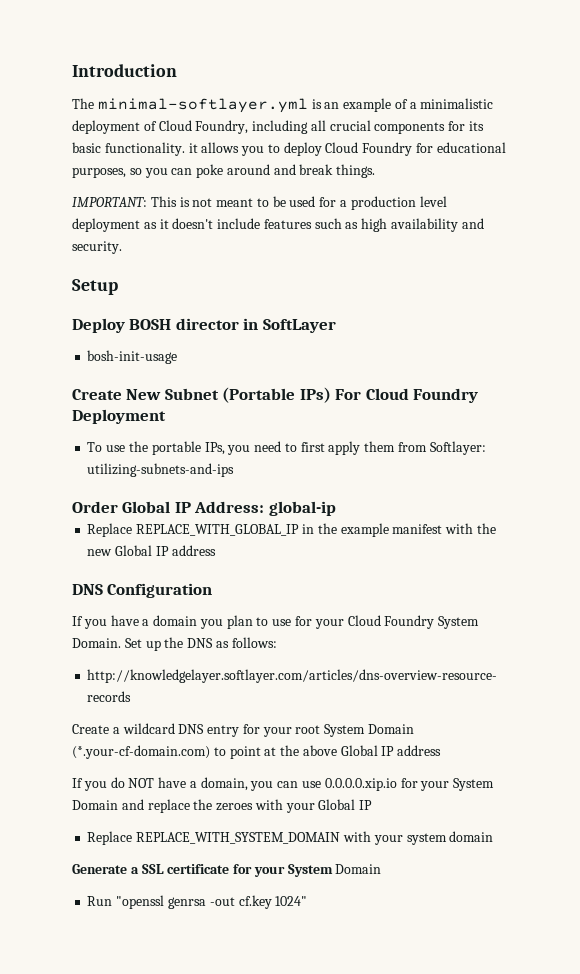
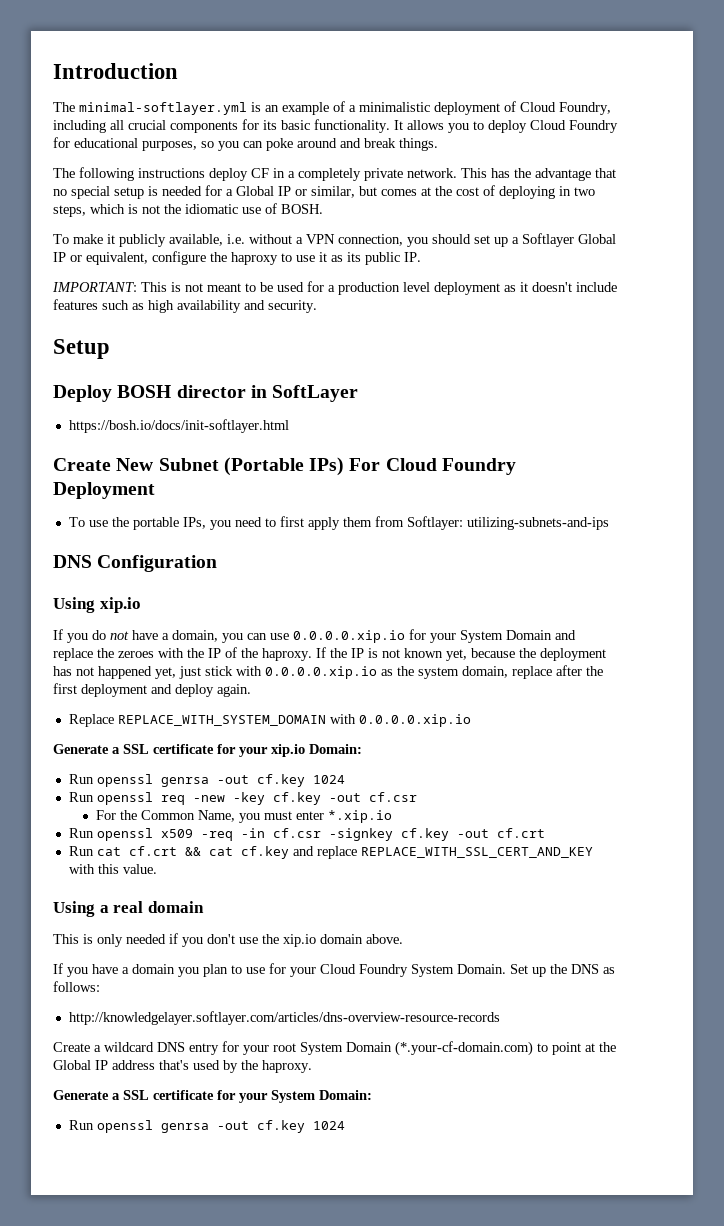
- The minimal-softlayer.yml is an example of a minimalistic deployment of Cloud Foundry, including all crucial components for its basic functionality. it allows you to deploy Cloud Foundry for educational purposes, so you can poke around and break things.
+ The minimal-softlayer.yml is an example of a minimalistic deployment of Cloud Foundry, including all crucial components for its basic functionality. It allows you to deploy Cloud Foundry for educational purposes, so you can poke around and break things.
+ The following instructions deploy CF in a completely private network. This has the advantage that no special setup is needed for a Global IP or similar, but comes at the cost of deploying in two steps, which is not the idiomatic use of BOSH.
+ To make it publicly available, i.e. without a VPN connection, you should set up a Softlayer Global IP or equivalent, configure the haproxy to use it as its public IP.
- bosh-init-usage
+ https://bosh.io/docs/init-softlayer.html
- Order Global IP Address: global-ip
- Replace REPLACE_WITH_GLOBAL_IP in the example manifest with the new Global IP address
  DNS Configuration
+ Using xip.io
+ If you do not have a domain, you can use 0.0.0.0.xip.io for your System Domain and replace the zeroes with the IP of the haproxy. If the IP is not known yet, because the deployment has not happened yet, just stick with 0.0.0.0.xip.io as the system domain, replace after the first deployment and deploy again.
+ Replace REPLACE_WITH_SYSTEM_DOMAIN with 0.0.0.0.xip.io
+ Generate a SSL certificate for your xip.io Domain:
+ Run openssl genrsa -out cf.key 1024
+ Run openssl req -new -key cf.key -out cf.csr
+ For the Common Name, you must enter *.xip.io
+ Run openssl x509 -req -in cf.csr -signkey cf.key -out cf.crt
+ Run cat cf.crt && cat cf.key and replace REPLACE_WITH_SSL_CERT_AND_KEY with this value.
+ Using a real domain
+ This is only needed if you don't use the xip.io domain above.
- Create a wildcard DNS entry for your root System Domain (*.your-cf-domain.com) to point at the above Global IP address
- If you do NOT have a domain, you can use 0.0.0.0.xip.io for your System Domain and replace the zeroes with your Global IP
- Replace REPLACE_WITH_SYSTEM_DOMAIN with your system domain
+ Create a wildcard DNS entry for your root System Domain (*.your-cf-domain.com) to point at the Global IP address that's used by the haproxy.
- Generate a SSL certificate for your System Domain
- Run "openssl genrsa -out cf.key 1024"
+ Generate a SSL certificate for your System Domain:
+ Run openssl genrsa -out cf.key 1024

